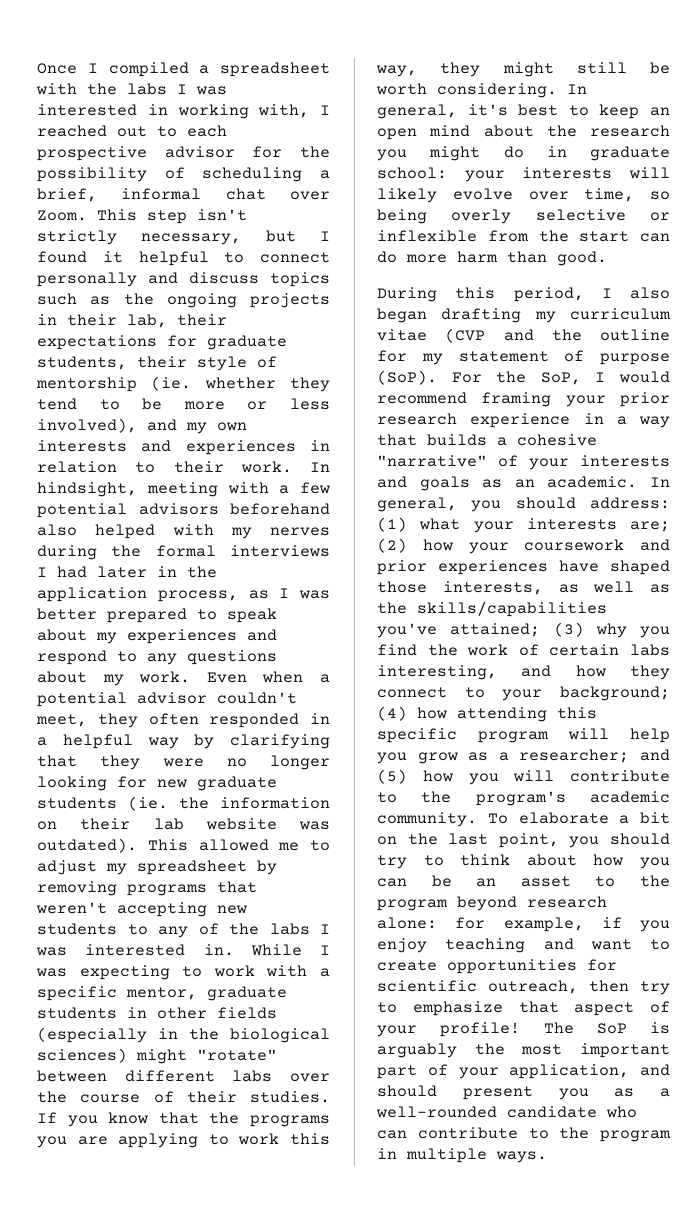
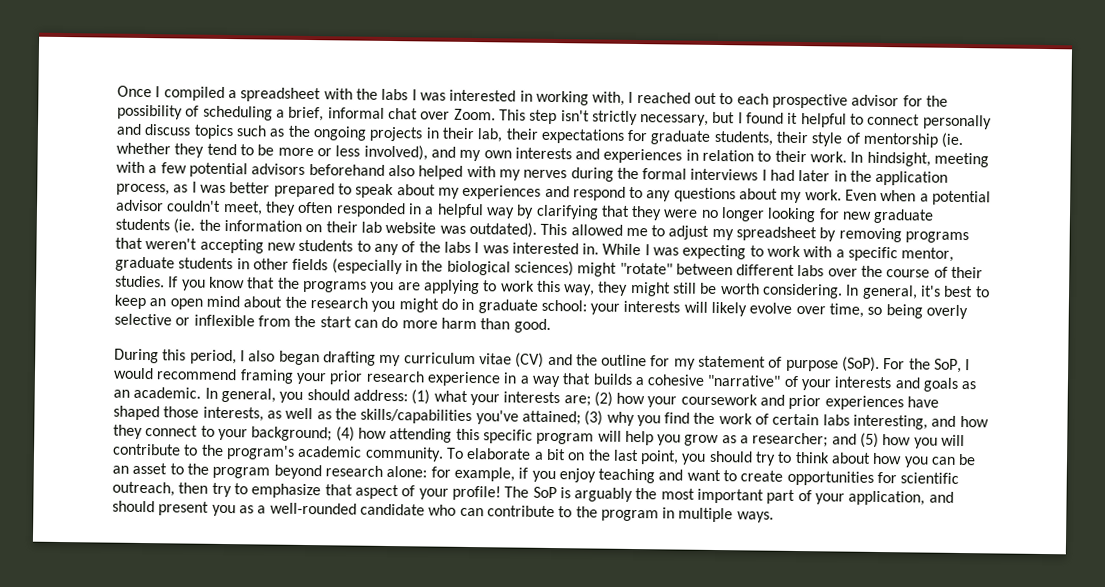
- During this period, I also began drafting my curriculum vitae (CVP and the outline for my statement of purpose (SoP).
+ During this period, I also began drafting my curriculum vitae (CV) and the outline for my statement of purpose (SoP).

